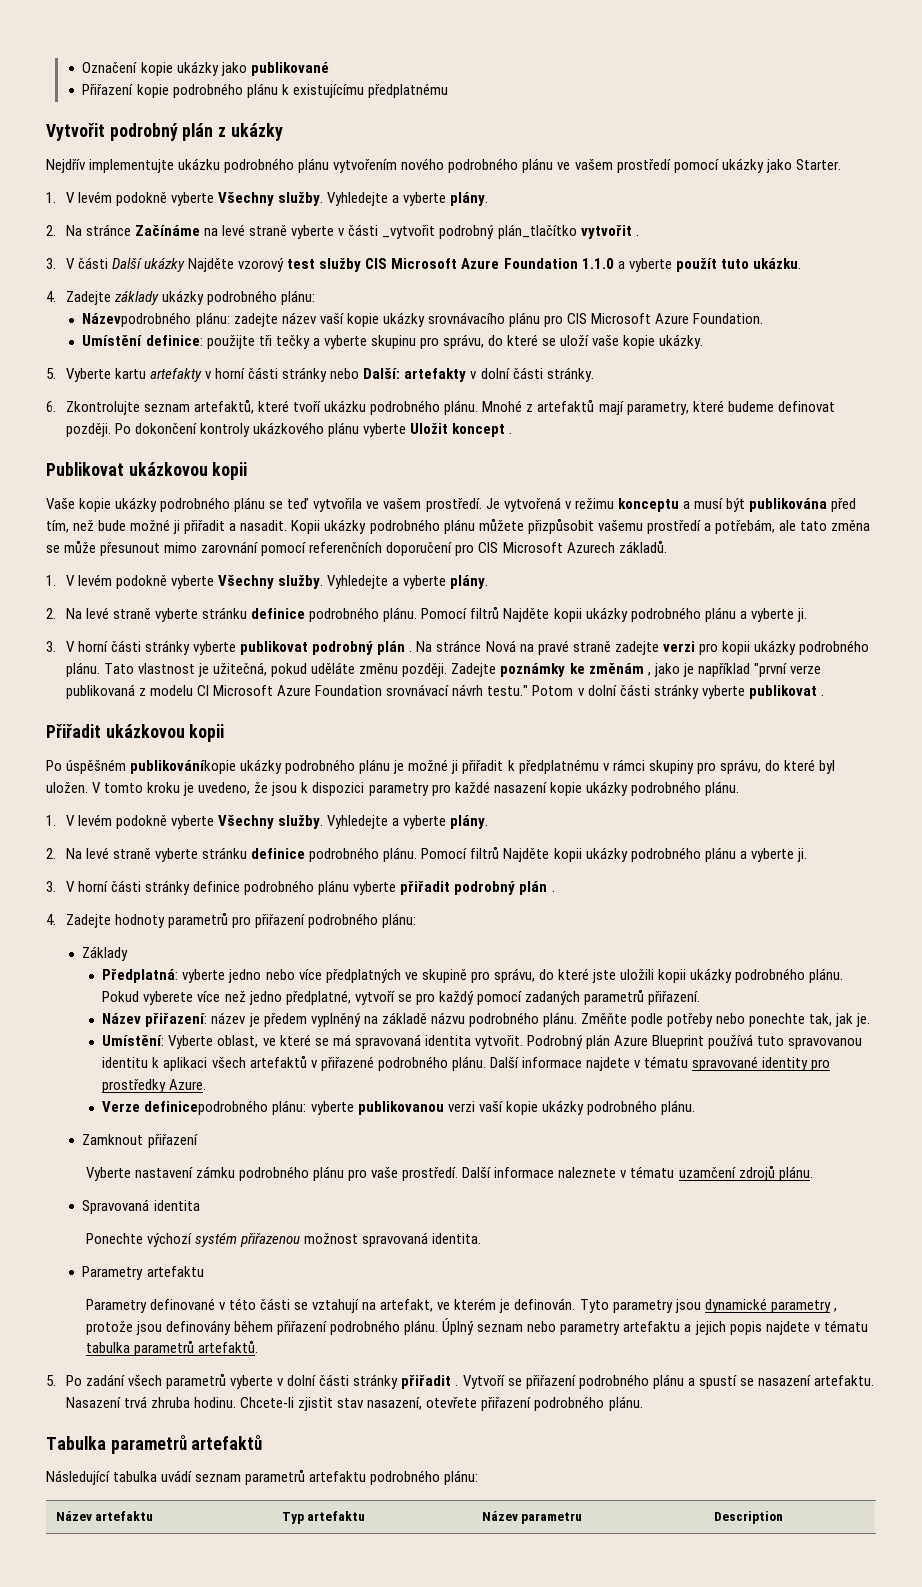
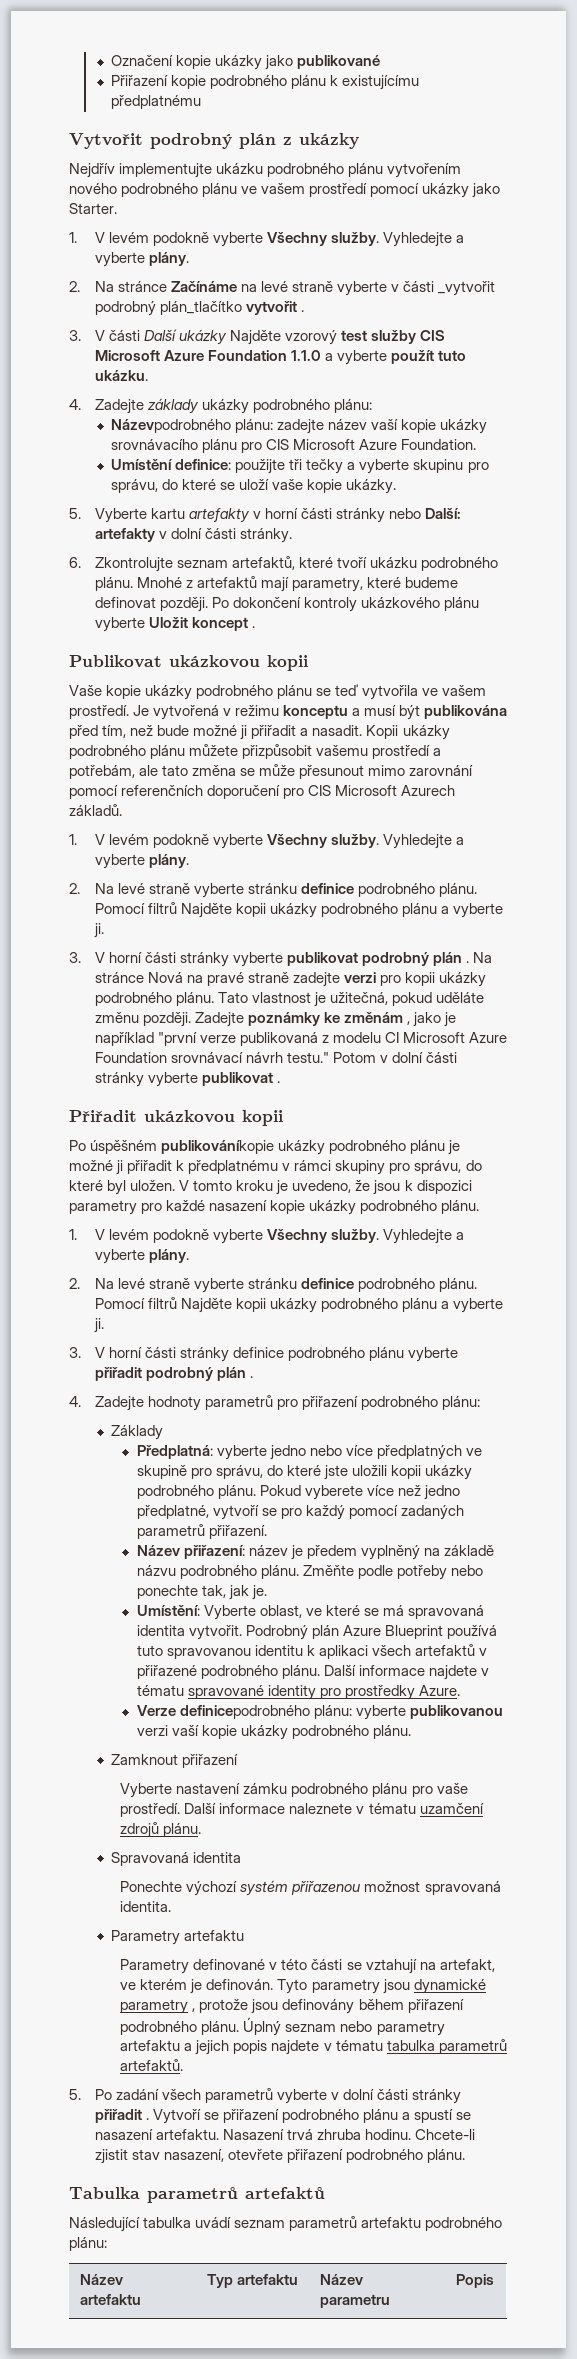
- Název artefaktu | Typ artefaktu | Název parametru | Description
+ Název artefaktu | Typ artefaktu | Název parametru | Popis

